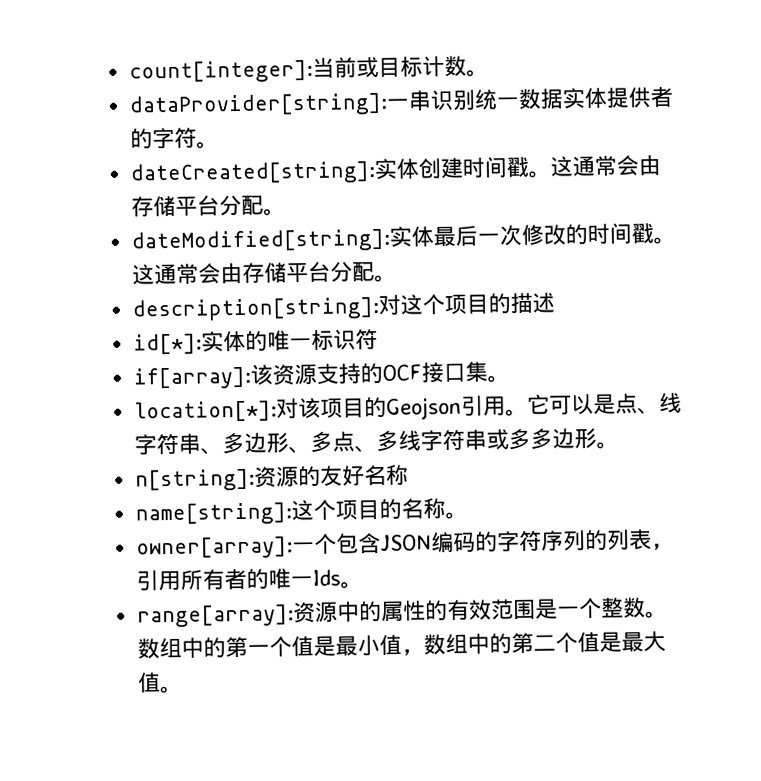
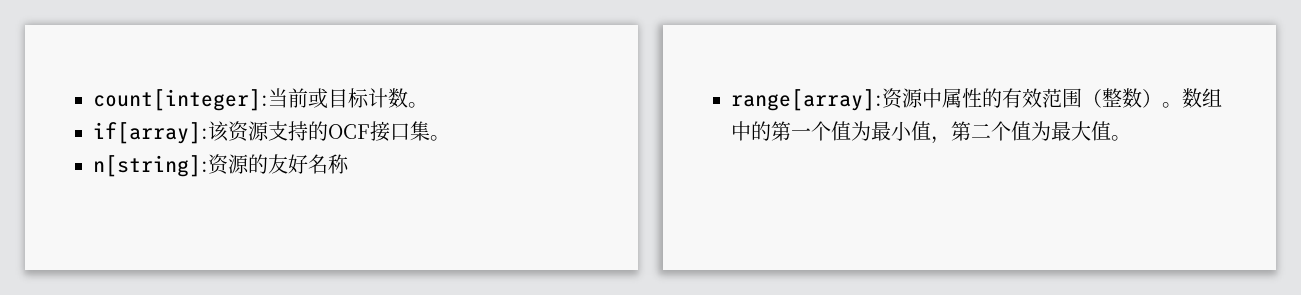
- dataProvider[string]:一串识别统一数据实体提供者的字符。
- dateCreated[string]:实体创建时间戳。这通常会由存储平台分配。
- dateModified[string]:实体最后一次修改的时间戳。这通常会由存储平台分配。
- description[string]:对这个项目的描述
- id[*]:实体的唯一标识符
- location[*]:对该项目的Geojson引用。它可以是点、线字符串、多边形、多点、多线字符串或多多边形。
- name[string]:这个项目的名称。
- owner[array]:一个包含JSON编码的字符序列的列表，引用所有者的唯一Ids。
- range[array]:资源中的属性的有效范围是一个整数。
+ range[array]:资源中属性的有效范围（整数）。
- 数组中的第一个值是最小值，数组中的第二个值是最大值。
+ 数组中的第一个值为最小值，第二个值为最大值。

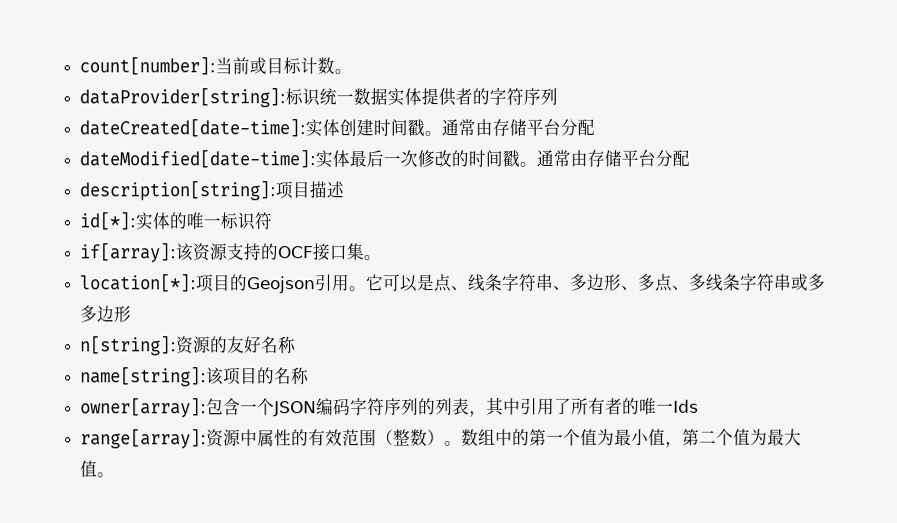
- count[integer]:当前或目标计数。
+ count[number]:当前或目标计数。
+ dataProvider[string]:标识统一数据实体提供者的字符序列
+ dateCreated[date-time]:实体创建时间戳。通常由存储平台分配
+ dateModified[date-time]:实体最后一次修改的时间戳。通常由存储平台分配
+ description[string]:项目描述
+ id[*]:实体的唯一标识符
+ location[*]:项目的Geojson引用。它可以是点、线条字符串、多边形、多点、多线条字符串或多多边形
+ name[string]:该项目的名称
+ owner[array]:包含一个JSON编码字符序列的列表，其中引用了所有者的唯一Ids

